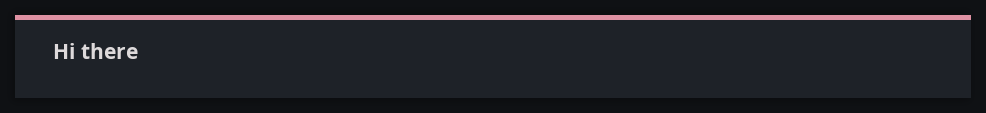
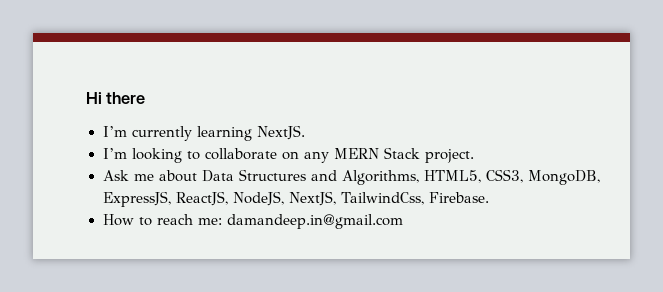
+ I’m currently learning NextJS.
+ I’m looking to collaborate on any MERN Stack project.
+ Ask me about Data Structures and Algorithms, HTML5, CSS3, MongoDB, ExpressJS, ReactJS, NodeJS, NextJS, TailwindCss, Firebase.
+ How to reach me: damandeep.in@gmail.com

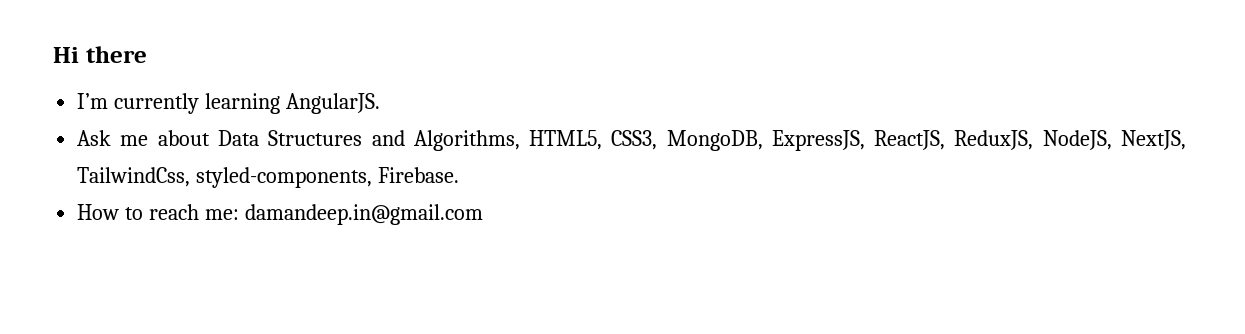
- I’m currently learning NextJS.
- I’m looking to collaborate on any MERN Stack project.
+ I’m currently learning AngularJS.
- Ask me about Data Structures and Algorithms, HTML5, CSS3, MongoDB, ExpressJS, ReactJS, NodeJS, NextJS, TailwindCss, Firebase.
+ Ask me about Data Structures and Algorithms, HTML5, CSS3, MongoDB, ExpressJS, ReactJS, ReduxJS, NodeJS, NextJS, TailwindCss, styled-components, Firebase.

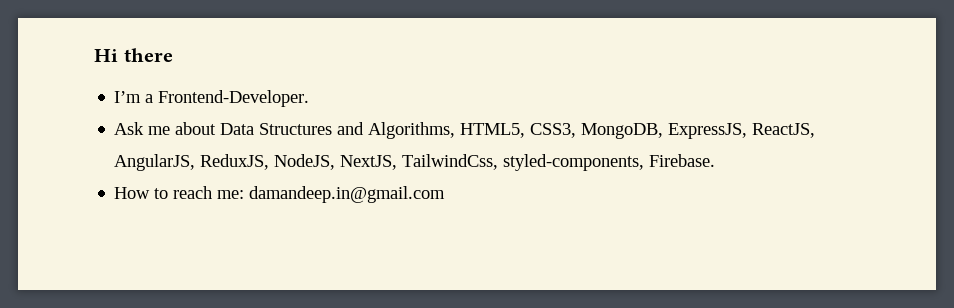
- I’m currently learning AngularJS.
+ I’m a Frontend-Developer.
- Ask me about Data Structures and Algorithms, HTML5, CSS3, MongoDB, ExpressJS, ReactJS, ReduxJS, NodeJS, NextJS, TailwindCss, styled-components, Firebase.
+ Ask me about Data Structures and Algorithms, HTML5, CSS3, MongoDB, ExpressJS, ReactJS, AngularJS, ReduxJS, NodeJS, NextJS, TailwindCss, styled-components, Firebase.

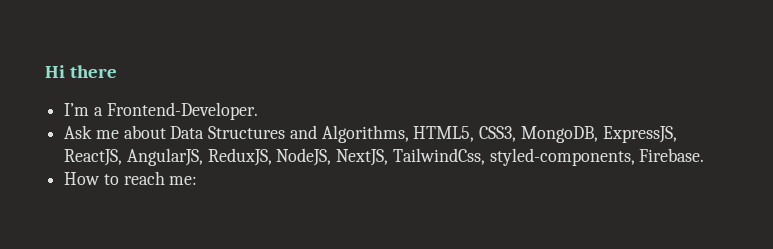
- How to reach me: damandeep.in@gmail.com
+ How to reach me:

